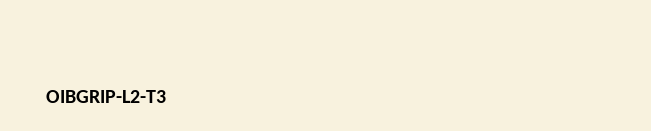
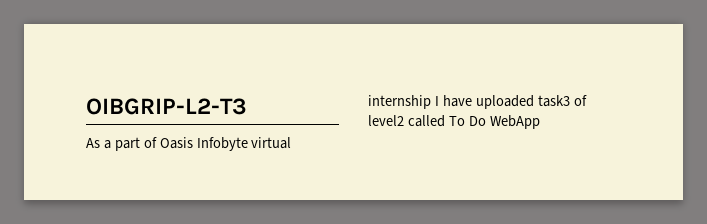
+ As a part of Oasis Infobyte virtual internship I have uploaded task3 of level2 called To Do WebApp

